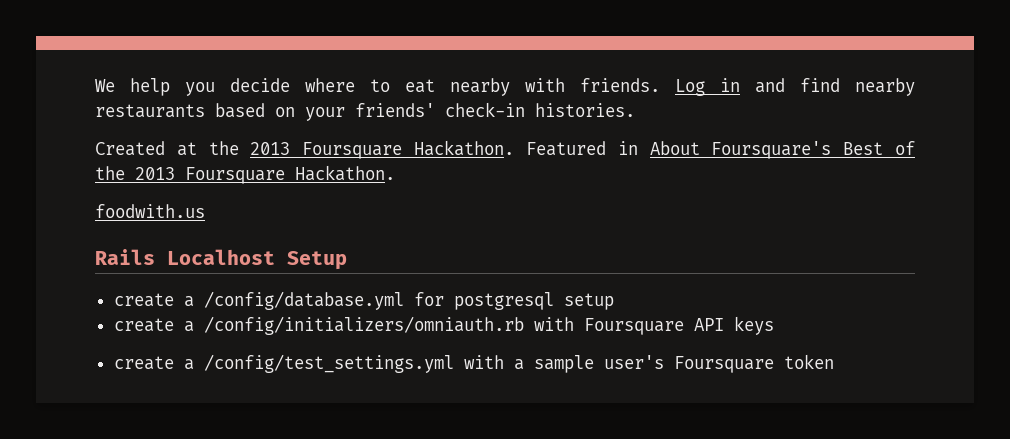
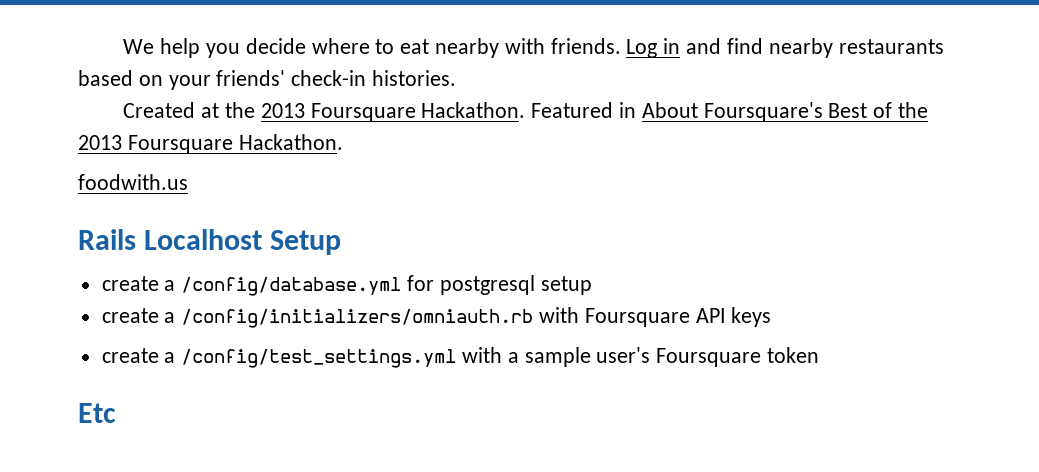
+ Etc

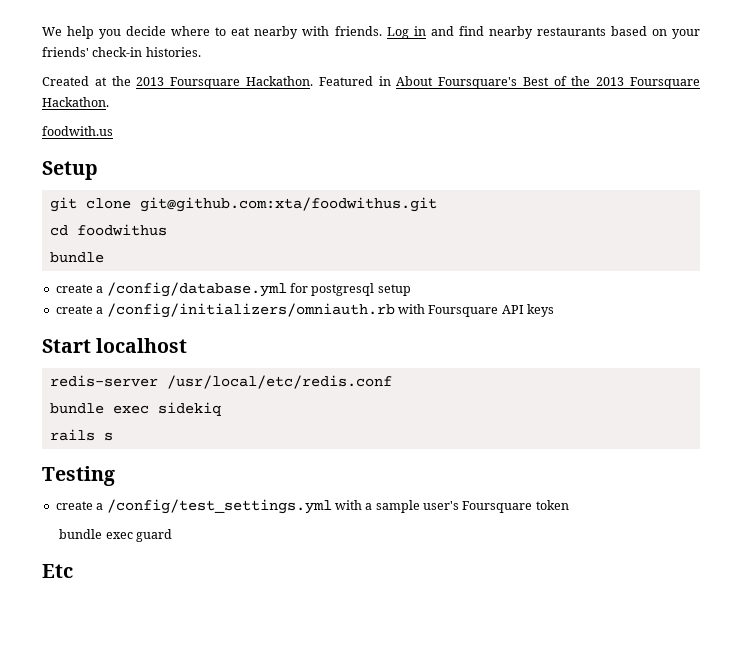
- Rails Localhost Setup
+ Setup
+ git clone git@github.com:xta/foodwithus.git
+ cd foodwithus
+ bundle
+ Start localhost
+ redis-server /usr/local/etc/redis.conf
+ bundle exec sidekiq
+ rails s
+ Testing
+ bundle exec guard

